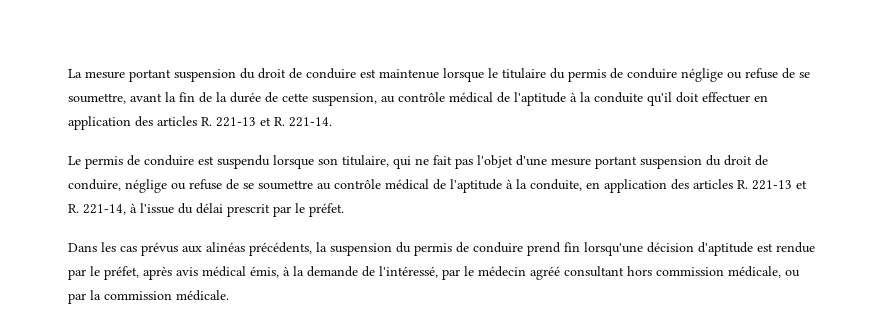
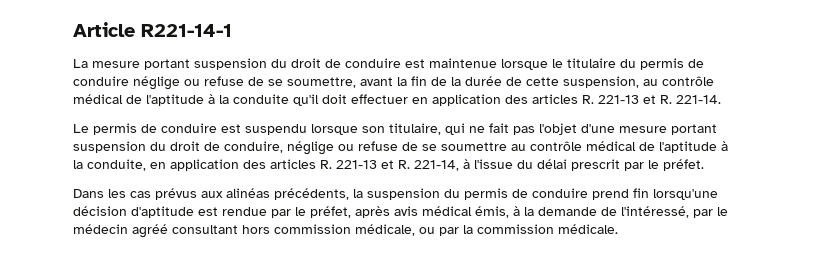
+ Article R221-14-1

